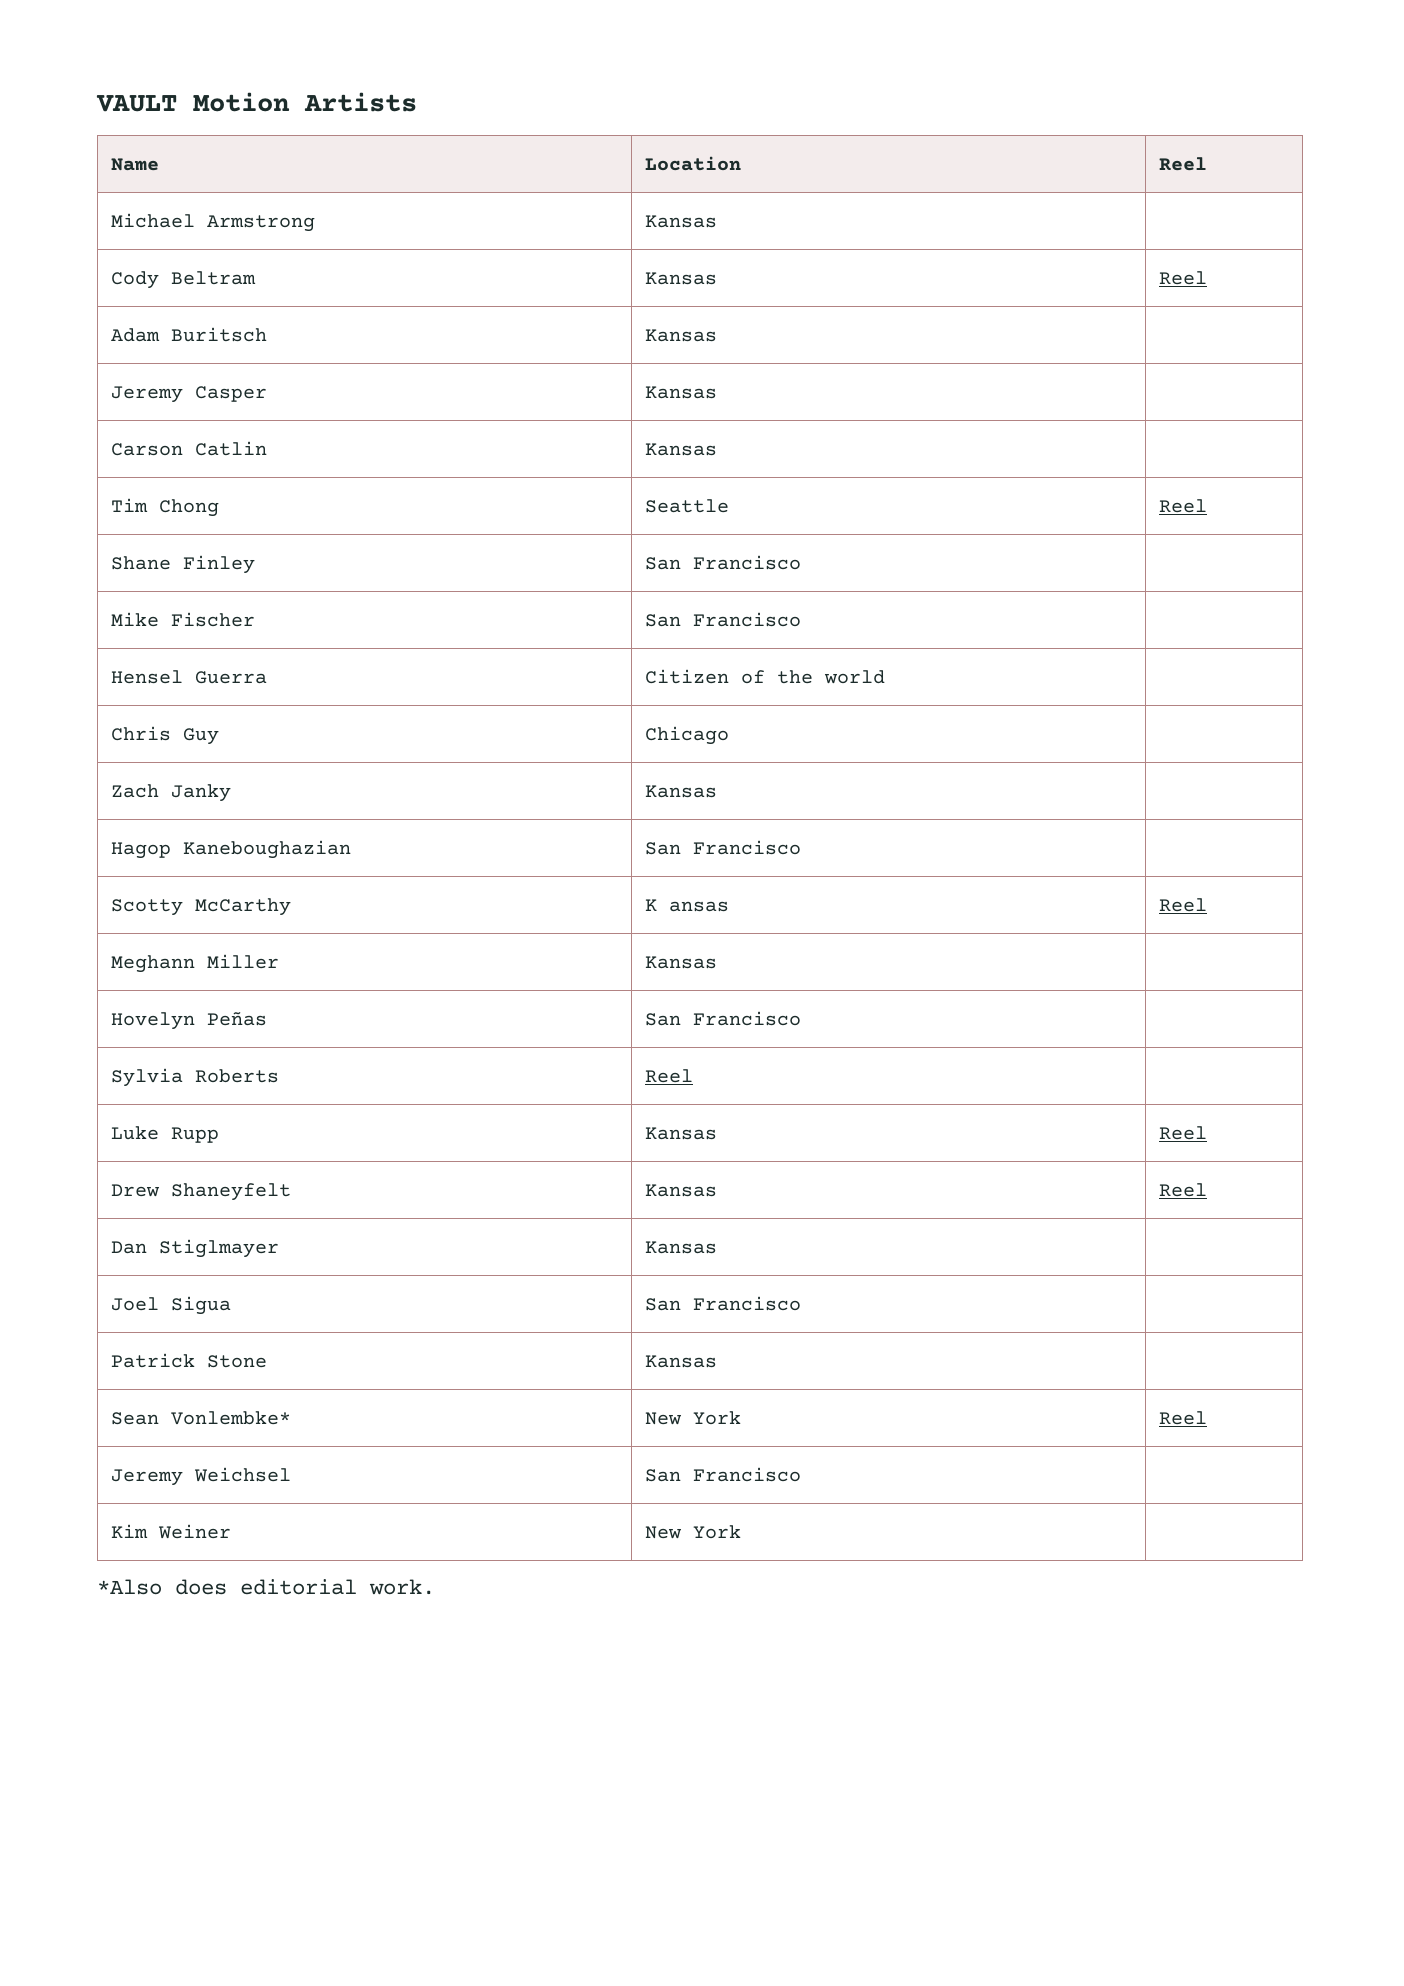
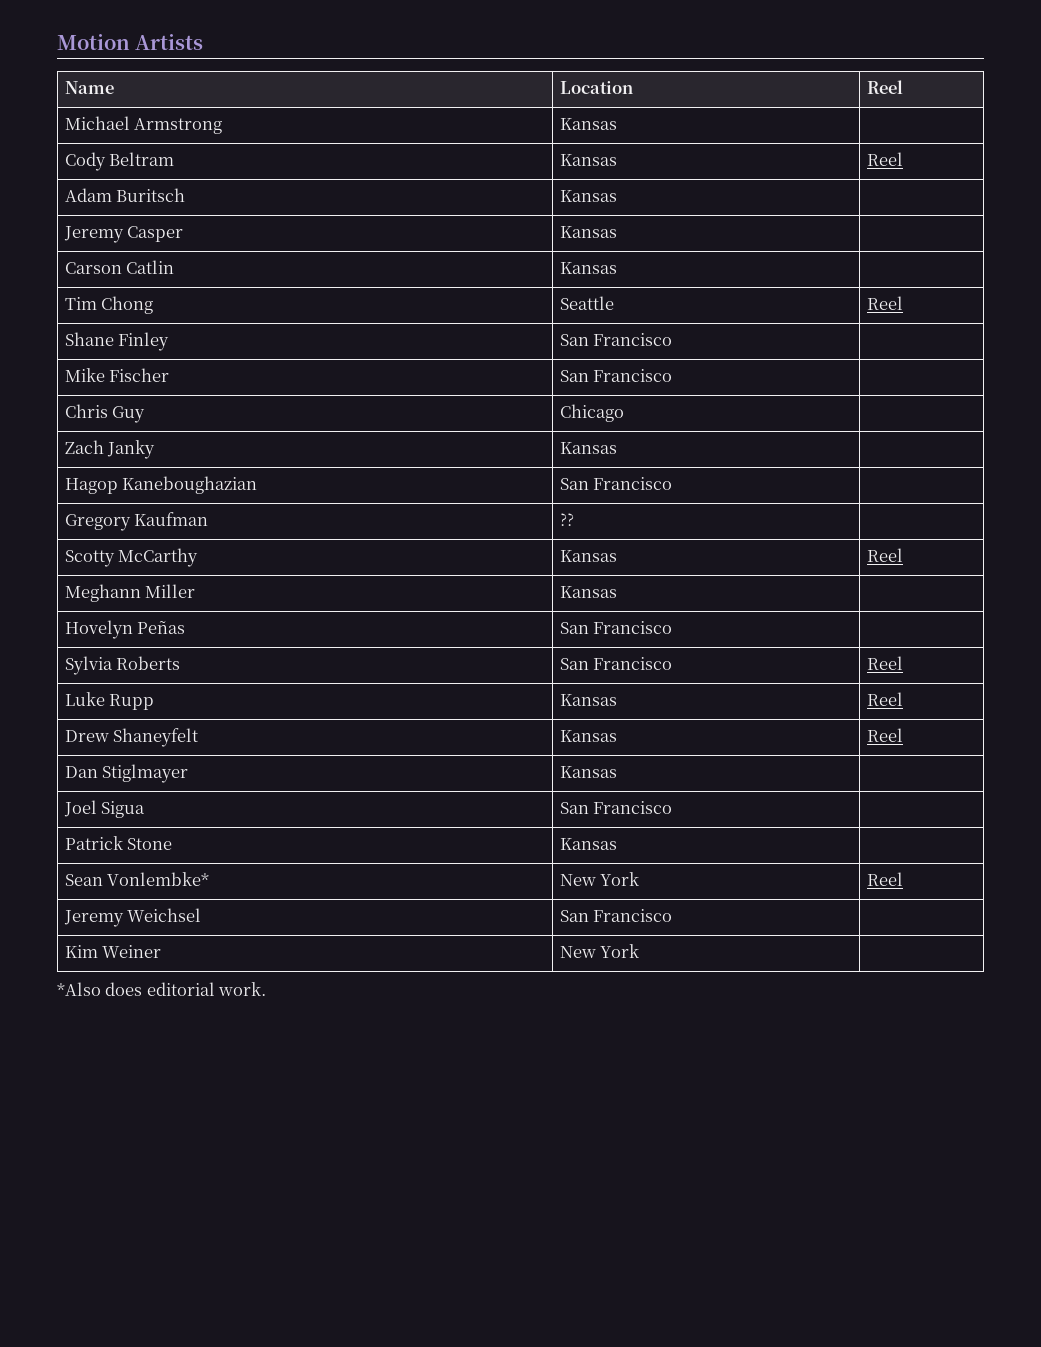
- VAULT Motion Artists
+ Motion Artists
- Hensel Guerra | Citizen of the world |
+ Gregory Kaufman | ?? |
- Scotty McCarthy | K ansas | Reel
+ Scotty McCarthy | Kansas | Reel
- Sylvia Roberts | Reel |
+ Sylvia Roberts | San Francisco | Reel

